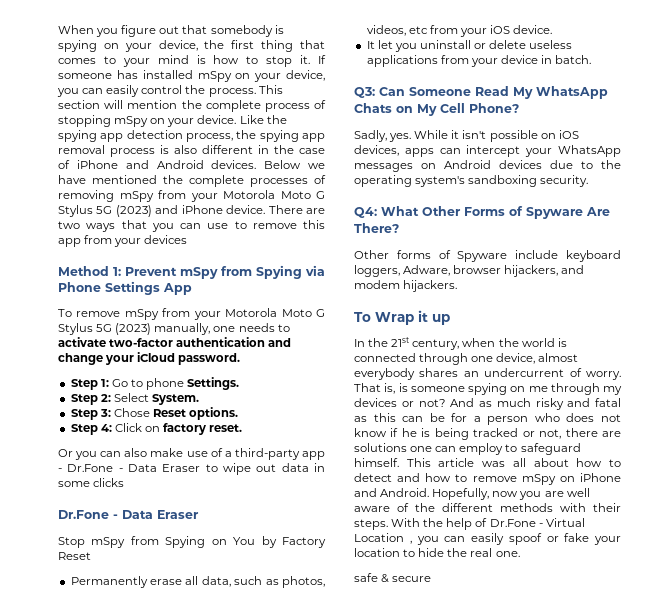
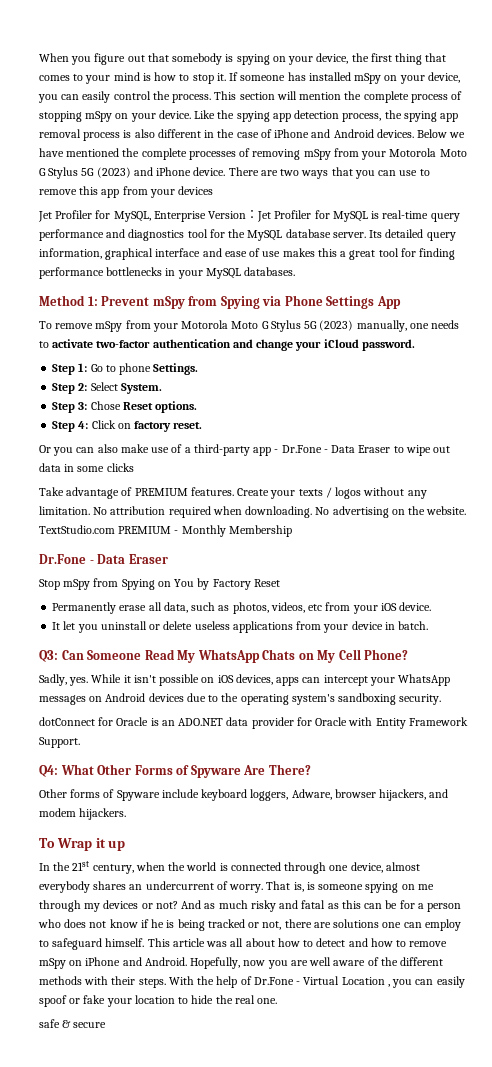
+ Jet Profiler for MySQL, Enterprise Version：Jet Profiler for MySQL is real-time query performance and diagnostics tool for the MySQL database server. Its detailed query information, graphical interface and ease of use makes this a great tool for finding performance bottlenecks in your MySQL databases.
+ Take advantage of PREMIUM features. Create your texts / logos without any limitation. No attribution required when downloading. No advertising on the website. TextStudio.com PREMIUM - Monthly Membership
+ dotConnect for Oracle is an ADO.NET data provider for Oracle with Entity Framework Support.

